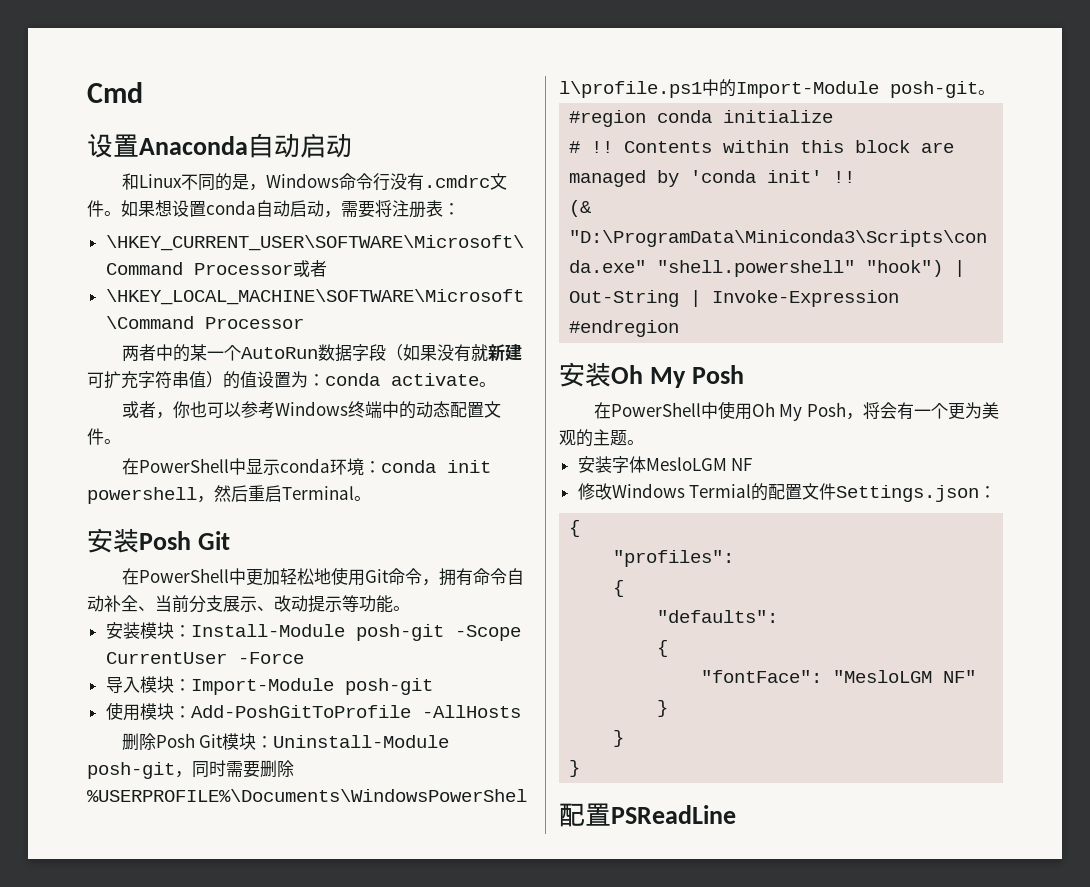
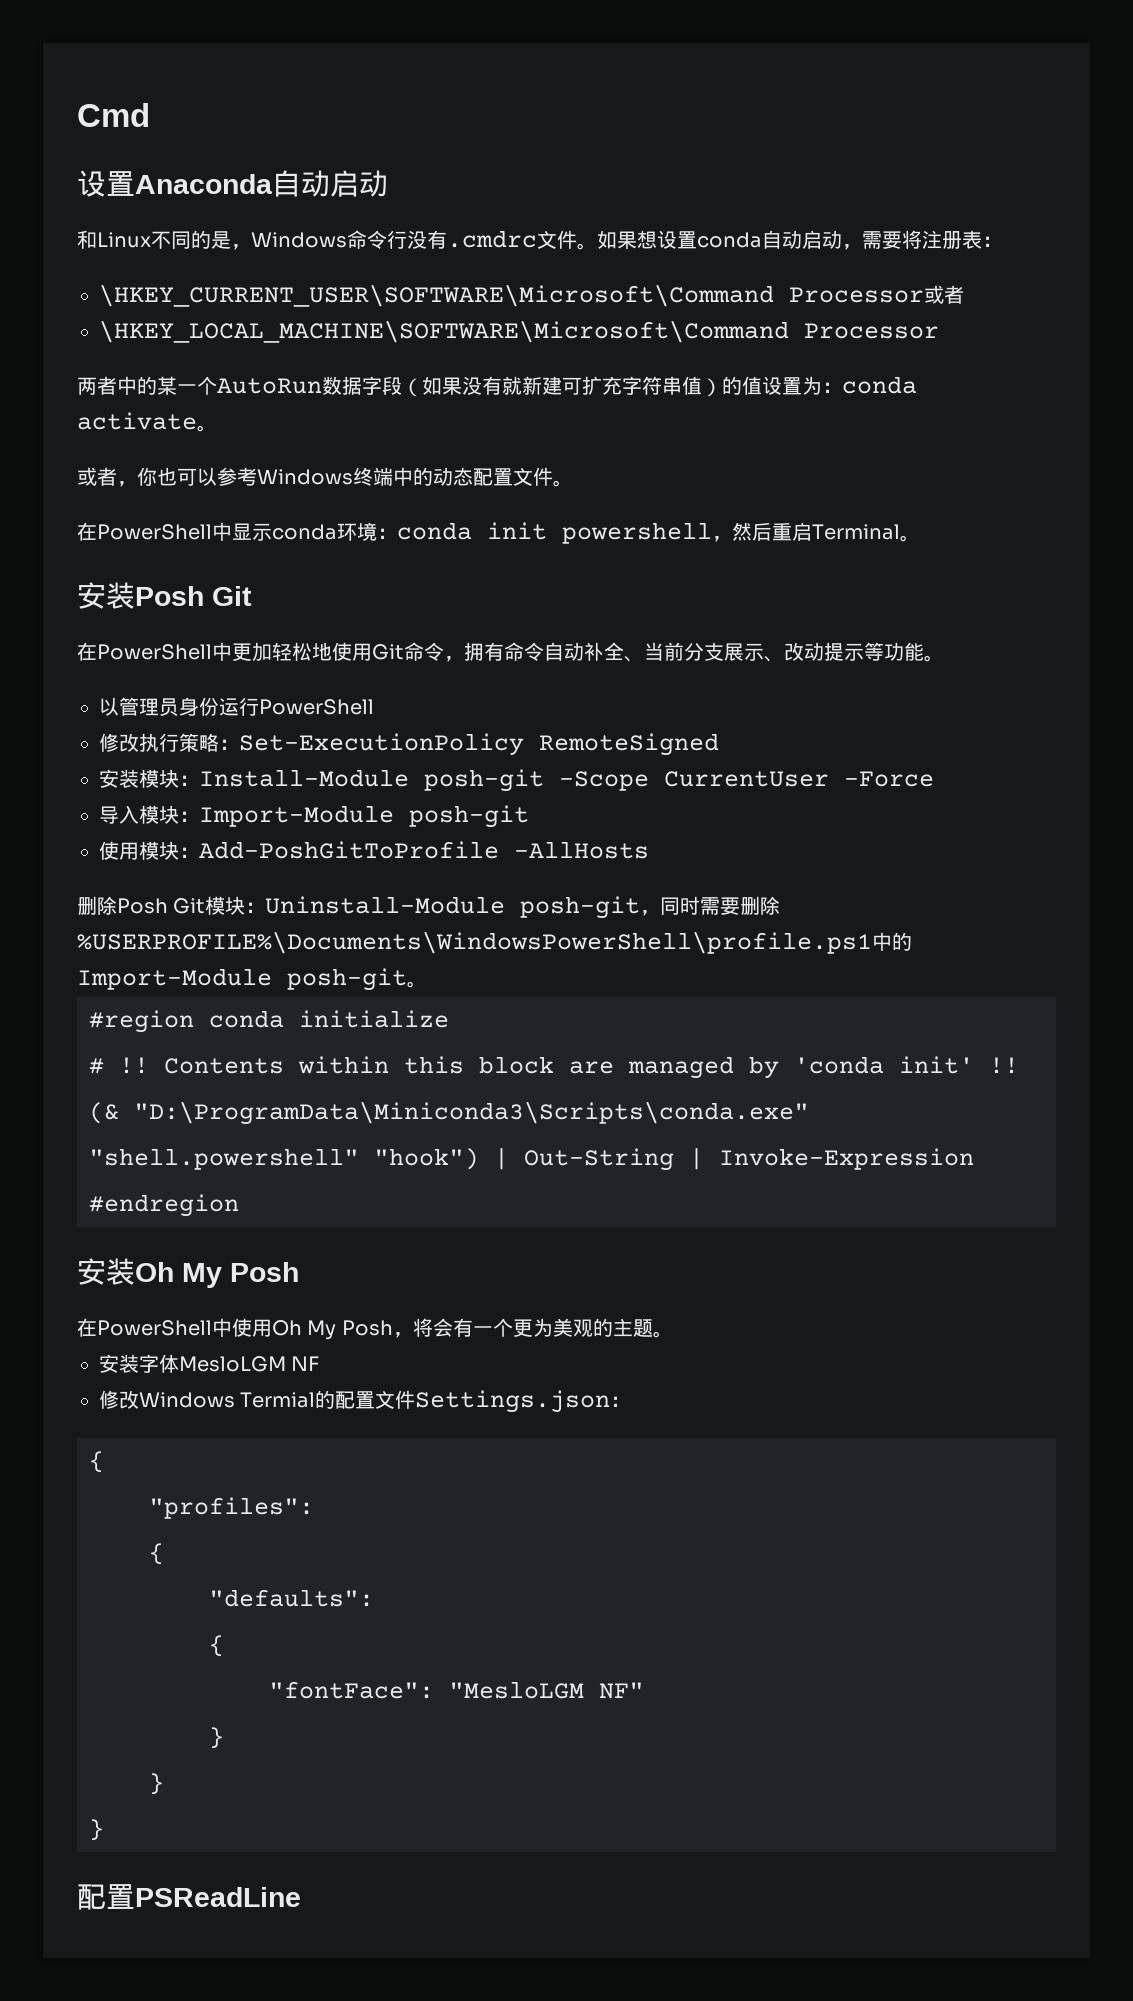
+ 以管理员身份运行PowerShell
+ 修改执行策略：Set-ExecutionPolicy RemoteSigned

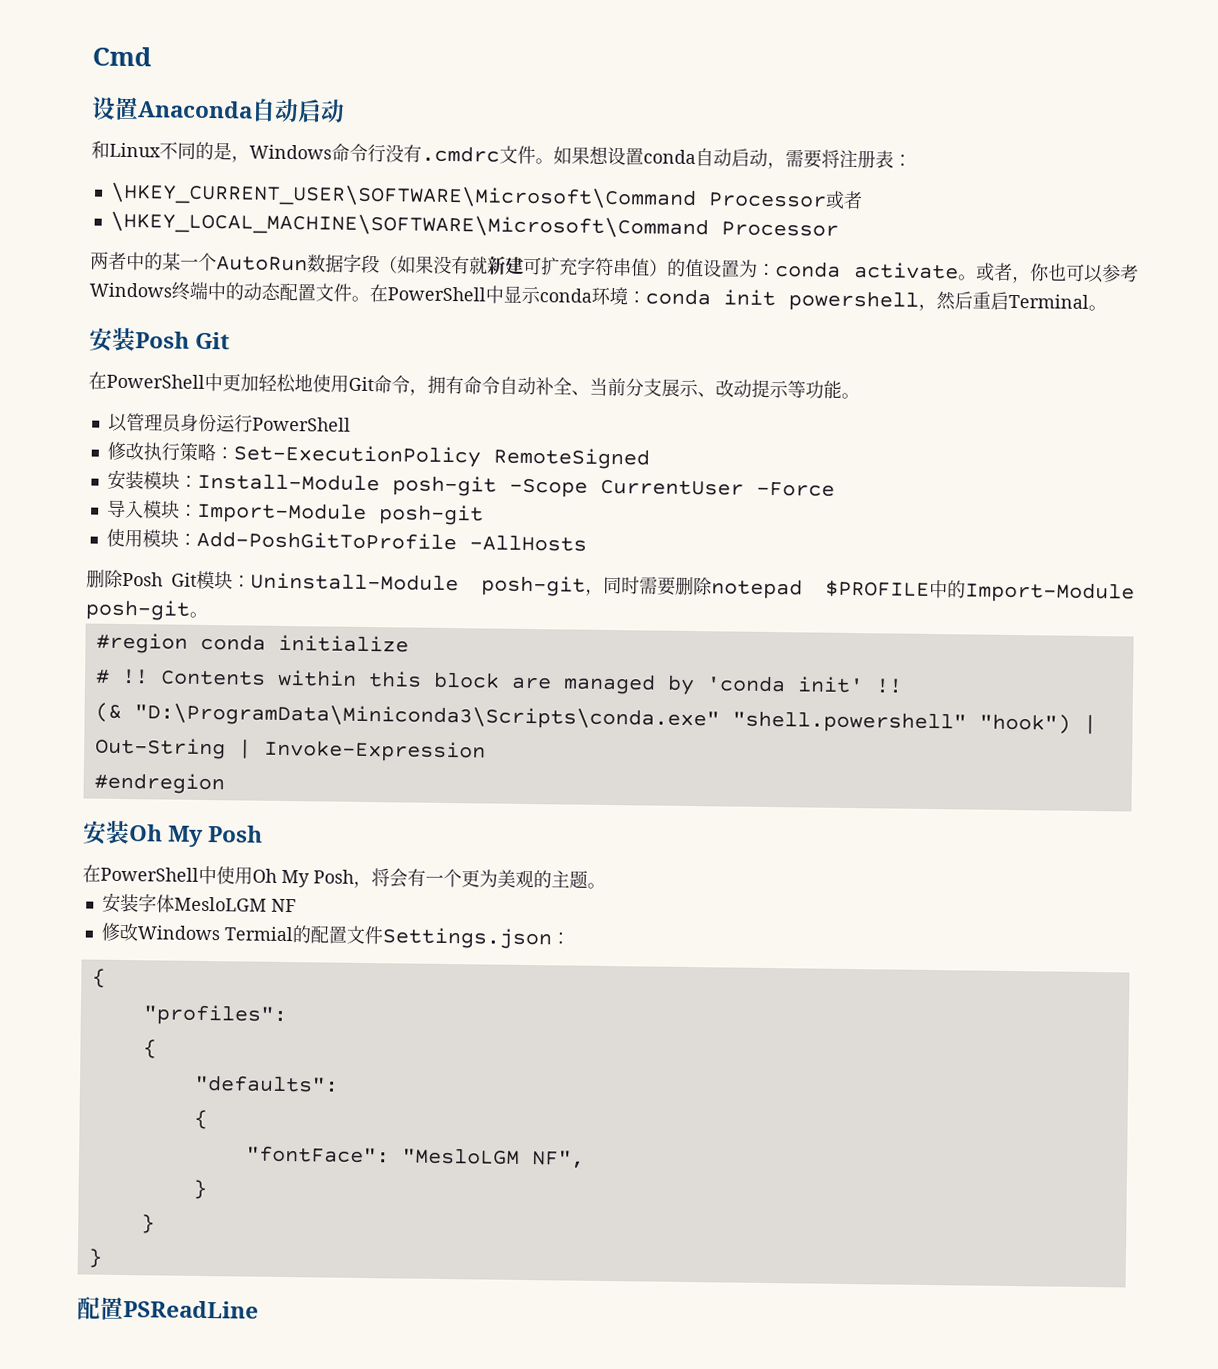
- 两者中的某一个AutoRun数据字段（如果没有就新建可扩充字符串值）的值设置为：conda activate。
- 或者，你也可以参考Windows终端中的动态配置文件。
- 在PowerShell中显示conda环境：conda init powershell，然后重启Terminal。
+ 两者中的某一个AutoRun数据字段（如果没有就新建可扩充字符串值）的值设置为：conda activate。或者，你也可以参考Windows终端中的动态配置文件。在PowerShell中显示conda环境：conda init powershell，然后重启Terminal。
- 删除Posh Git模块：Uninstall-Module posh-git，同时需要删除%USERPROFILE%\Documents\WindowsPowerShell\profile.ps1中的Import-Module posh-git。
+ 删除Posh Git模块：Uninstall-Module posh-git，同时需要删除notepad $PROFILE中的Import-Module posh-git。
- "fontFace": "MesloLGM NF"
+ "fontFace": "MesloLGM NF",

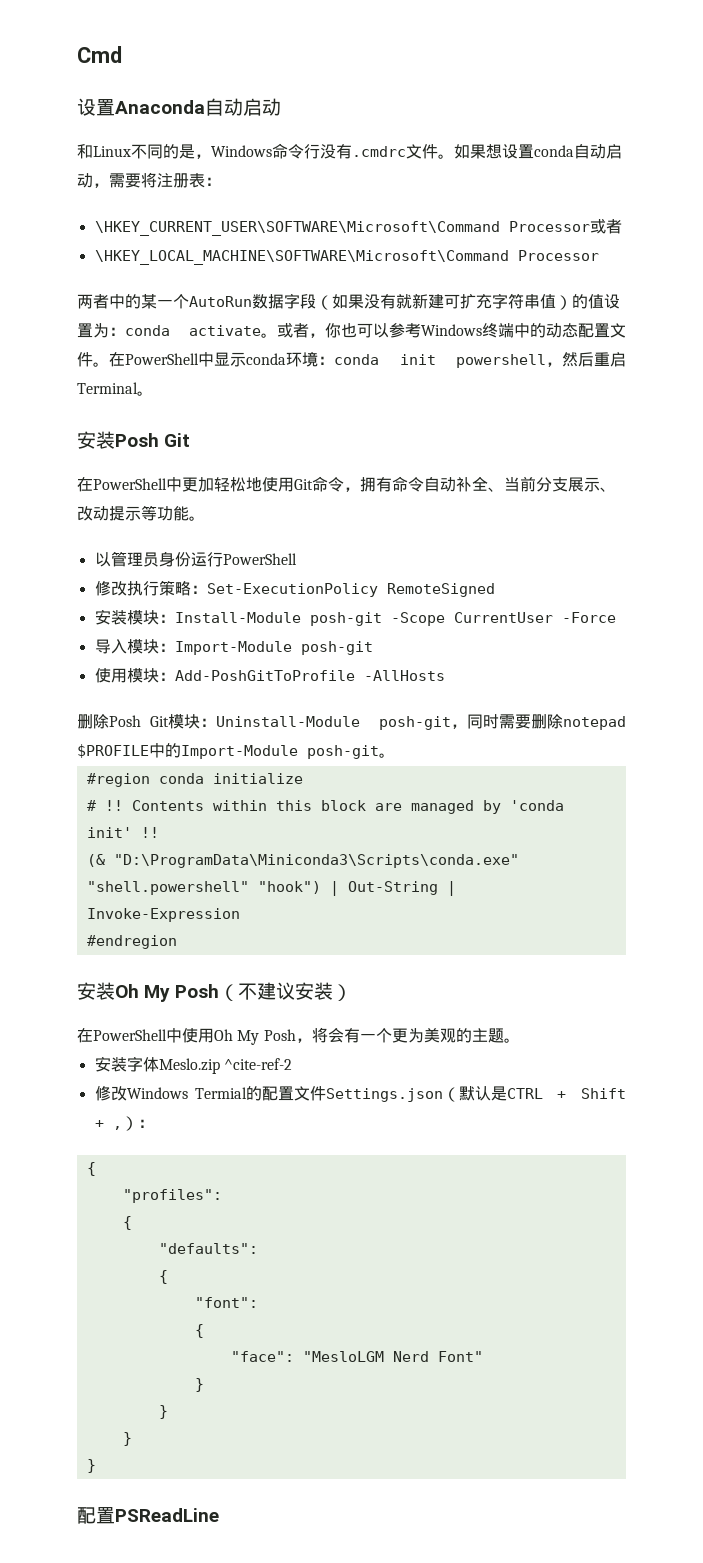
- 安装Oh My Posh
+ 安装Oh My Posh（不建议安装）
- 安装字体MesloLGM NF
+ 安装字体Meslo.zip ^cite-ref-2
- 修改Windows Termial的配置文件Settings.json：
+ 修改Windows Termial的配置文件Settings.json（默认是CTRL + Shift + ,）：
- "fontFace": "MesloLGM NF",
+ "font":
+ {
+ "face": "MesloLGM Nerd Font"
+ }

